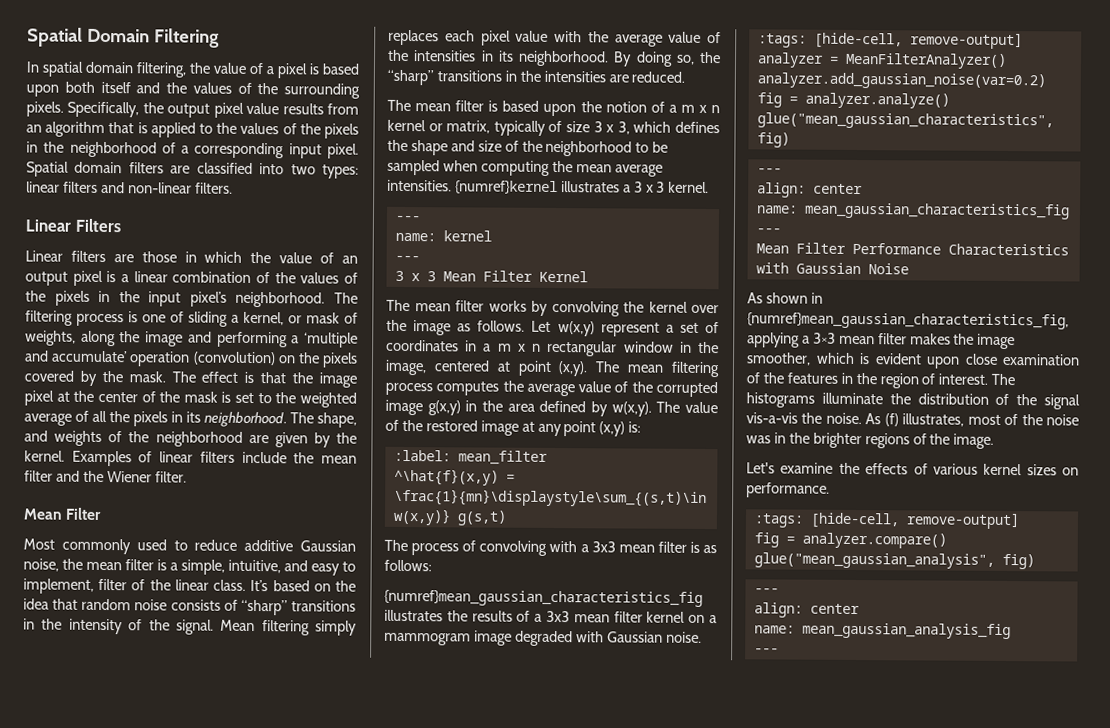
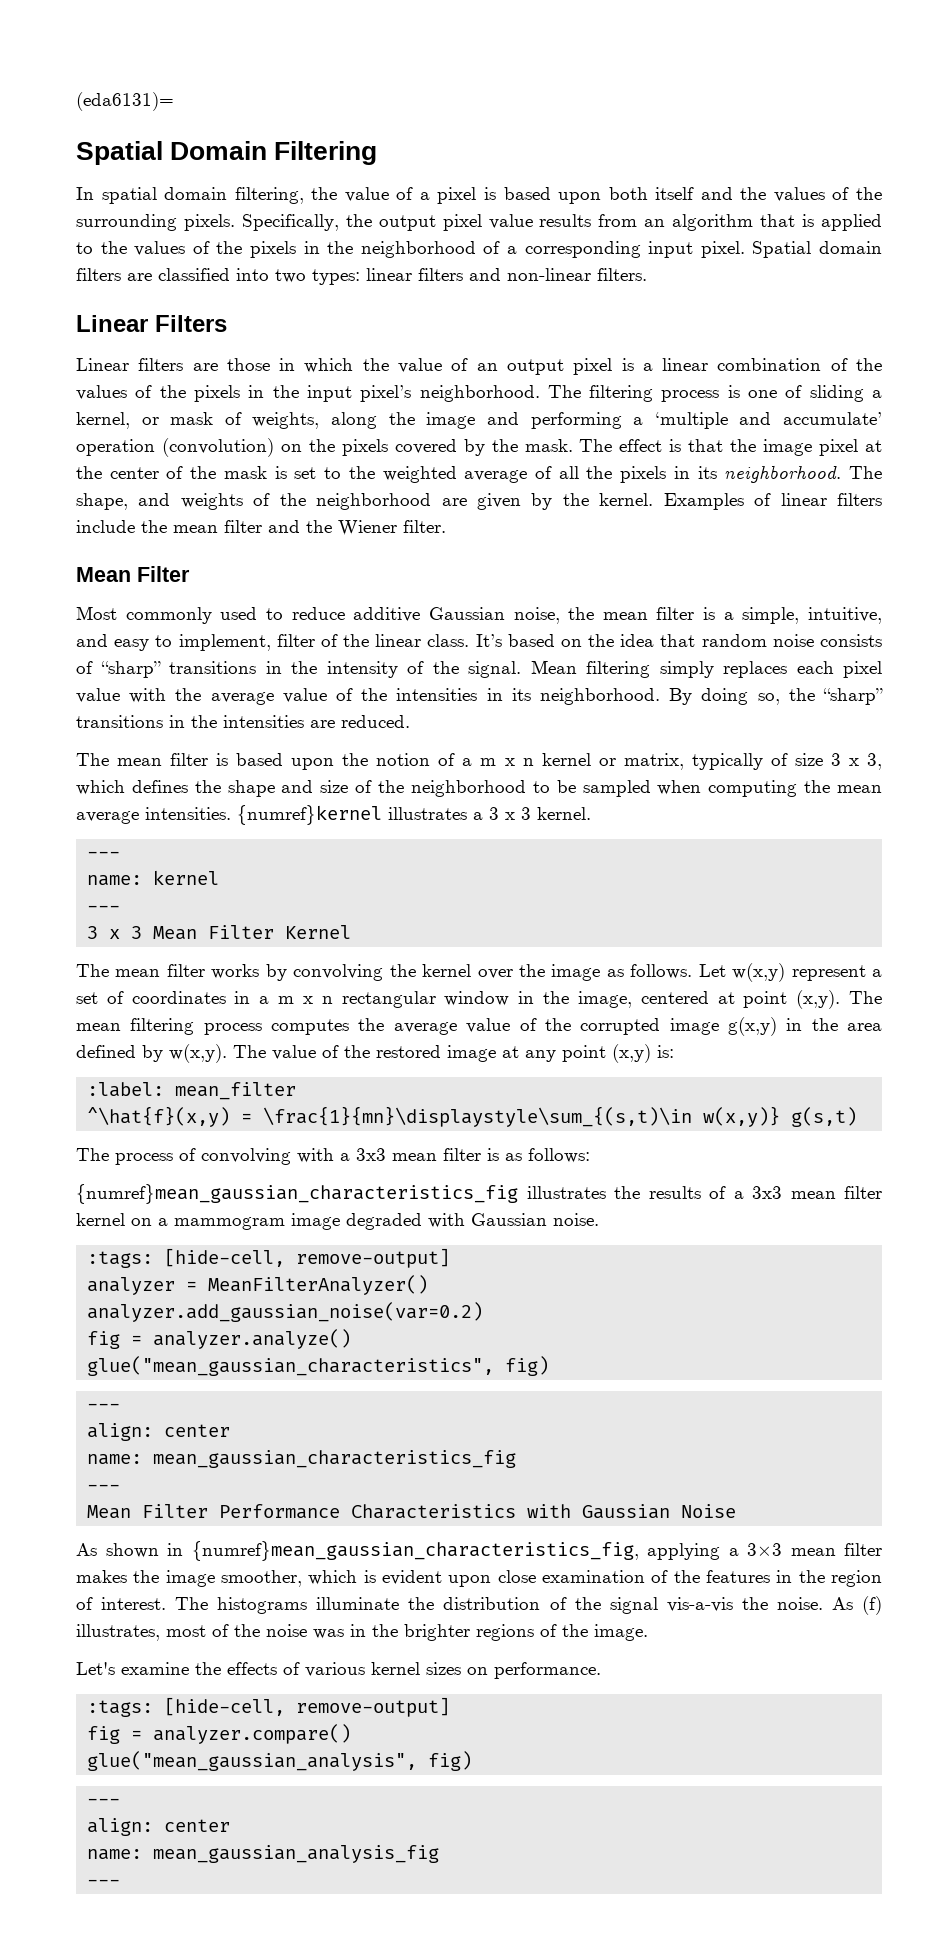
+ (eda6131)=

